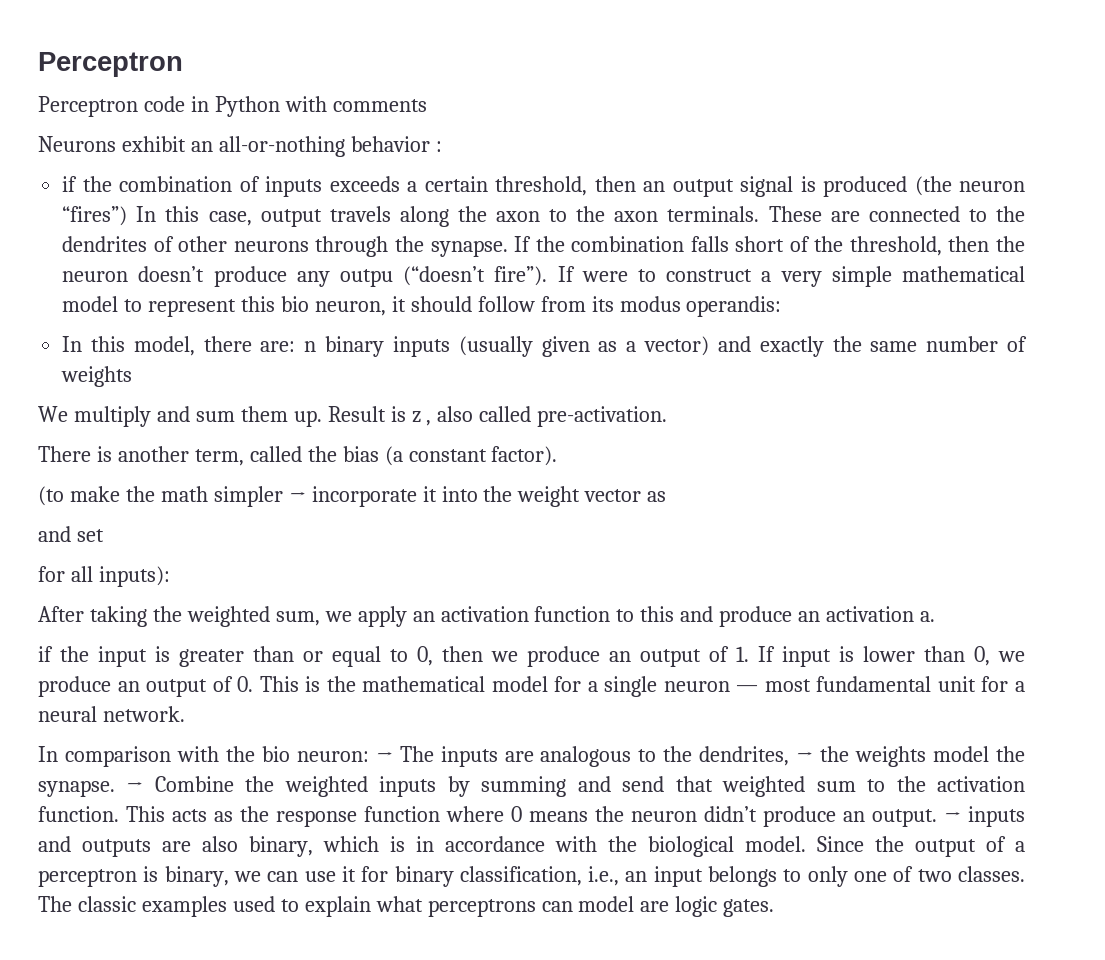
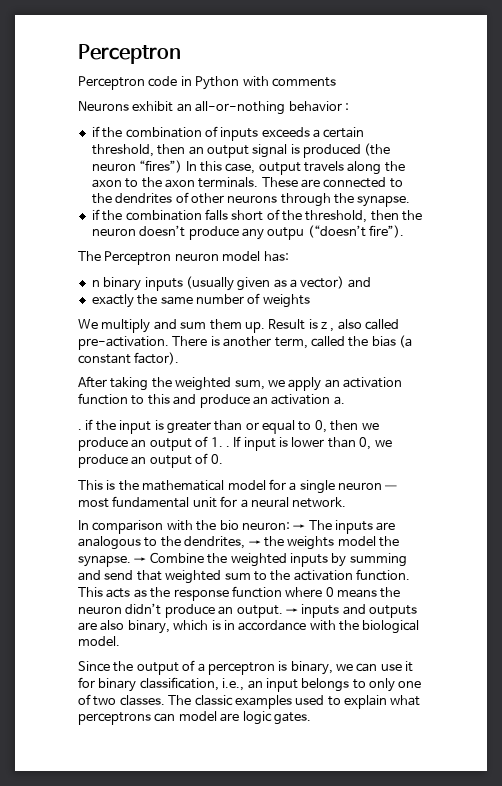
- These are connected to the dendrites of other neurons through the synapse. If the combination falls short of the threshold, then the neuron doesn’t produce any outpu (“doesn’t fire”). If were to construct a very simple mathematical model to represent this bio neuron, it should follow from its modus operandis:
- In this model, there are: n binary inputs (usually given as a vector) and exactly the same number of weights
+ These are connected to the dendrites of other neurons through the synapse.
+ if the combination falls short of the threshold, then the neuron doesn’t produce any outpu (“doesn’t fire”).
+ The Perceptron neuron model has:
+ n binary inputs (usually given as a vector) and
+ exactly the same number of weights
- Result is z , also called pre-activation.
- There is another term, called the bias (a constant factor).
+ Result is z , also called pre-activation. There is another term, called the bias (a constant factor).
- (to make the math simpler → incorporate it into the weight vector as
- and set
- for all inputs):
- if the input is greater than or equal to 0, then we produce an output of 1. If input is lower than 0, we produce an output of 0. This is the mathematical model for a single neuron — most fundamental unit for a neural network.
+ . if the input is greater than or equal to 0, then we produce an output of 1. . If input is lower than 0, we produce an output of 0.
+ This is the mathematical model for a single neuron — most fundamental unit for a neural network.
- → inputs and outputs are also binary, which is in accordance with the biological model. Since the output of a perceptron is binary, we can use it for binary classification, i.e., an input belongs to only one of two classes.
+ → inputs and outputs are also binary, which is in accordance with the biological model.
+ Since the output of a perceptron is binary, we can use it for binary classification, i.e., an input belongs to only one of two classes.

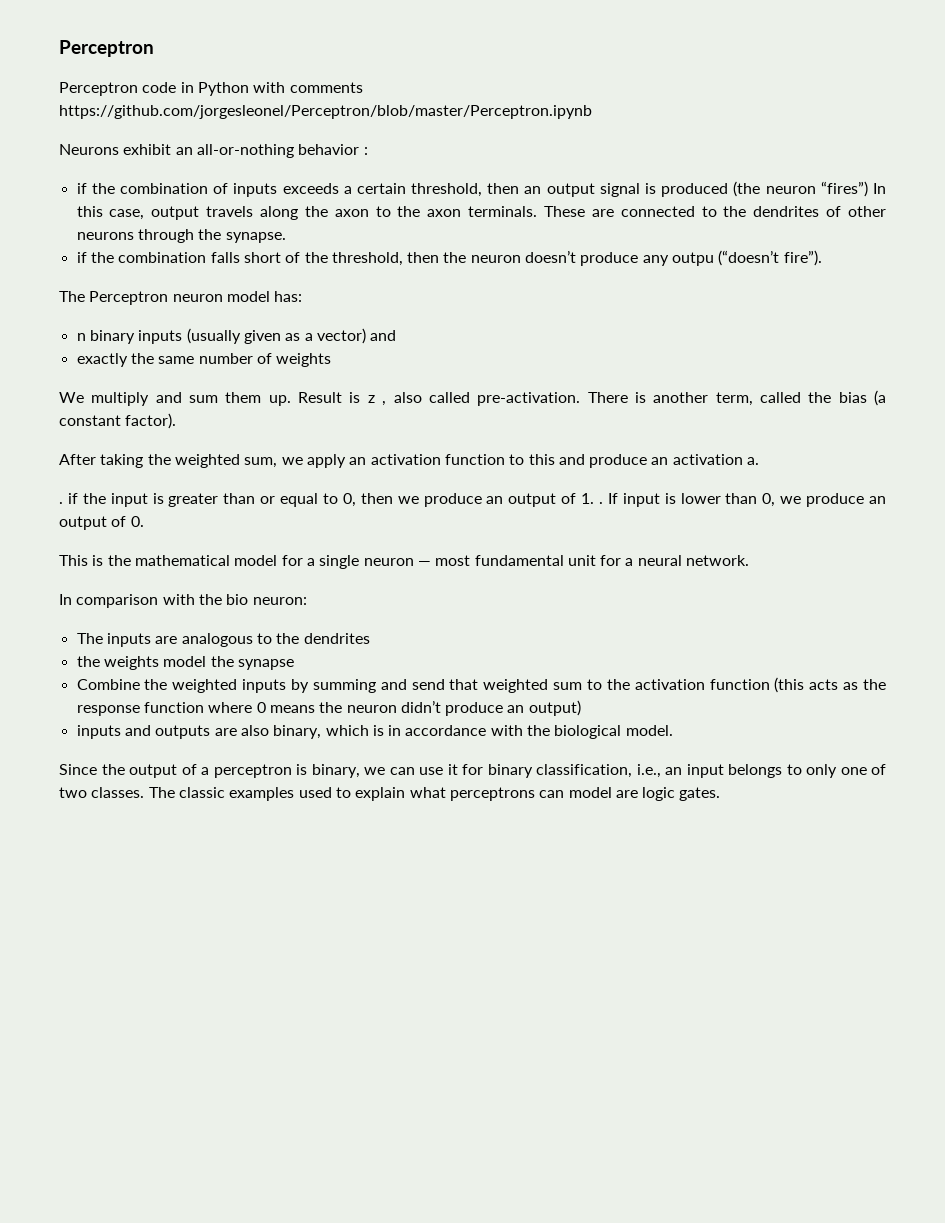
- Perceptron code in Python with comments
+ Perceptron code in Python with comments https://github.com/jorgesleonel/Perceptron/blob/master/Perceptron.ipynb
- In comparison with the bio neuron: → The inputs are analogous to the dendrites, → the weights model the synapse. → Combine the weighted inputs by summing and send that weighted sum to the activation function. This acts as the response function where 0 means the neuron didn’t produce an output. → inputs and outputs are also binary, which is in accordance with the biological model.
+ In comparison with the bio neuron:
+ The inputs are analogous to the dendrites
+ the weights model the synapse
+ Combine the weighted inputs by summing and send that weighted sum to the activation function (this acts as the response function where 0 means the neuron didn’t produce an output)
+ inputs and outputs are also binary, which is in accordance with the biological model.

